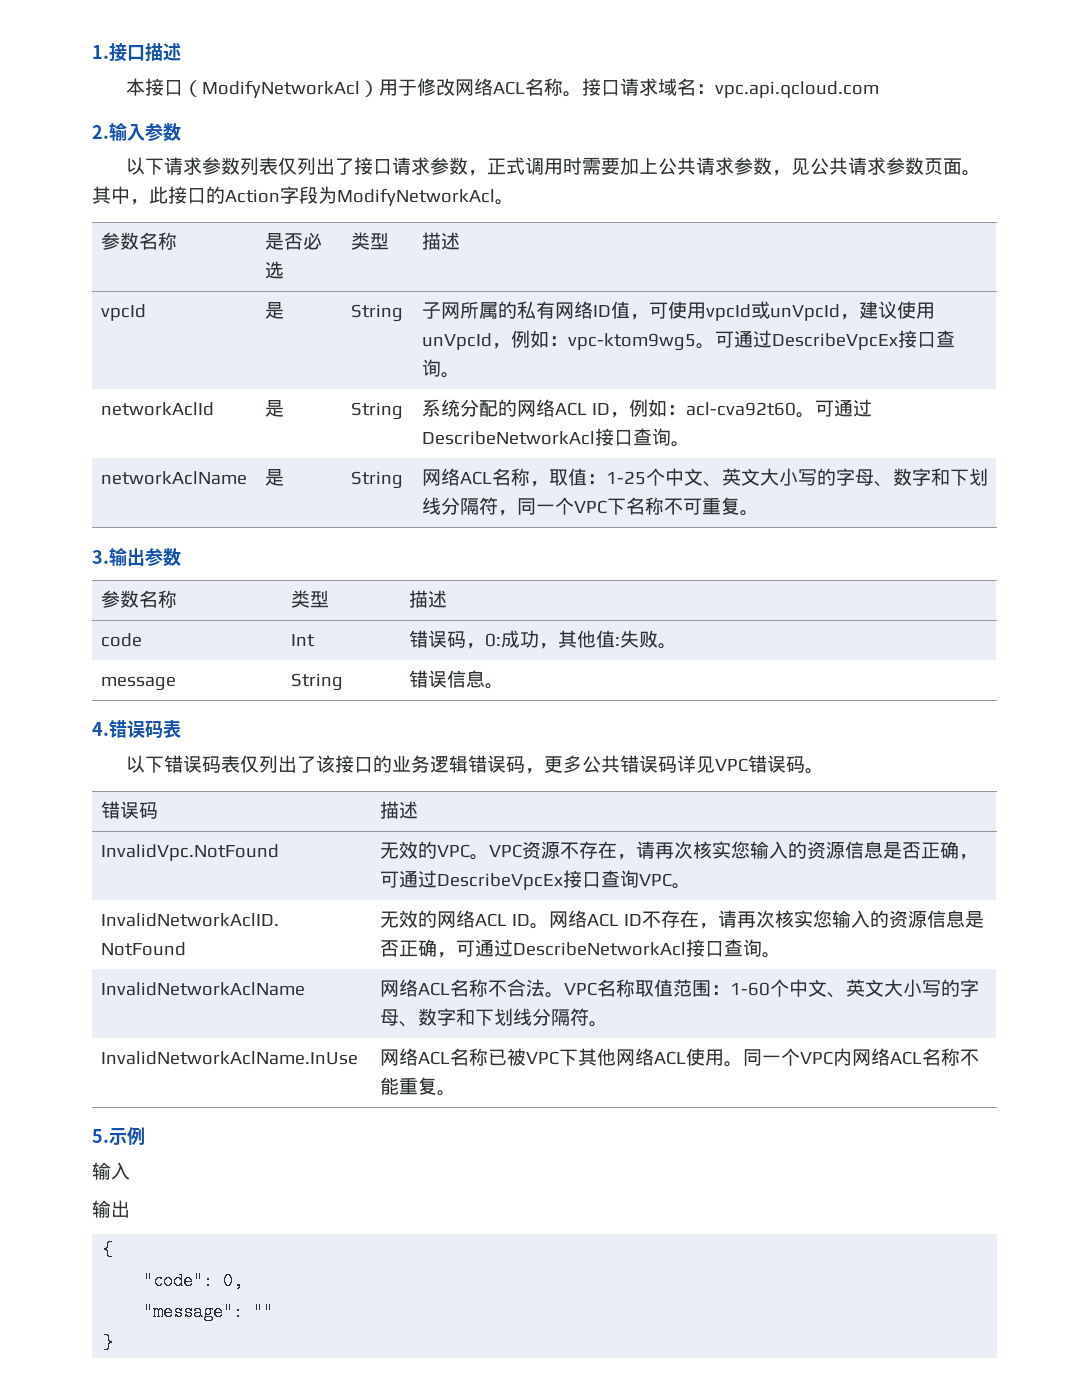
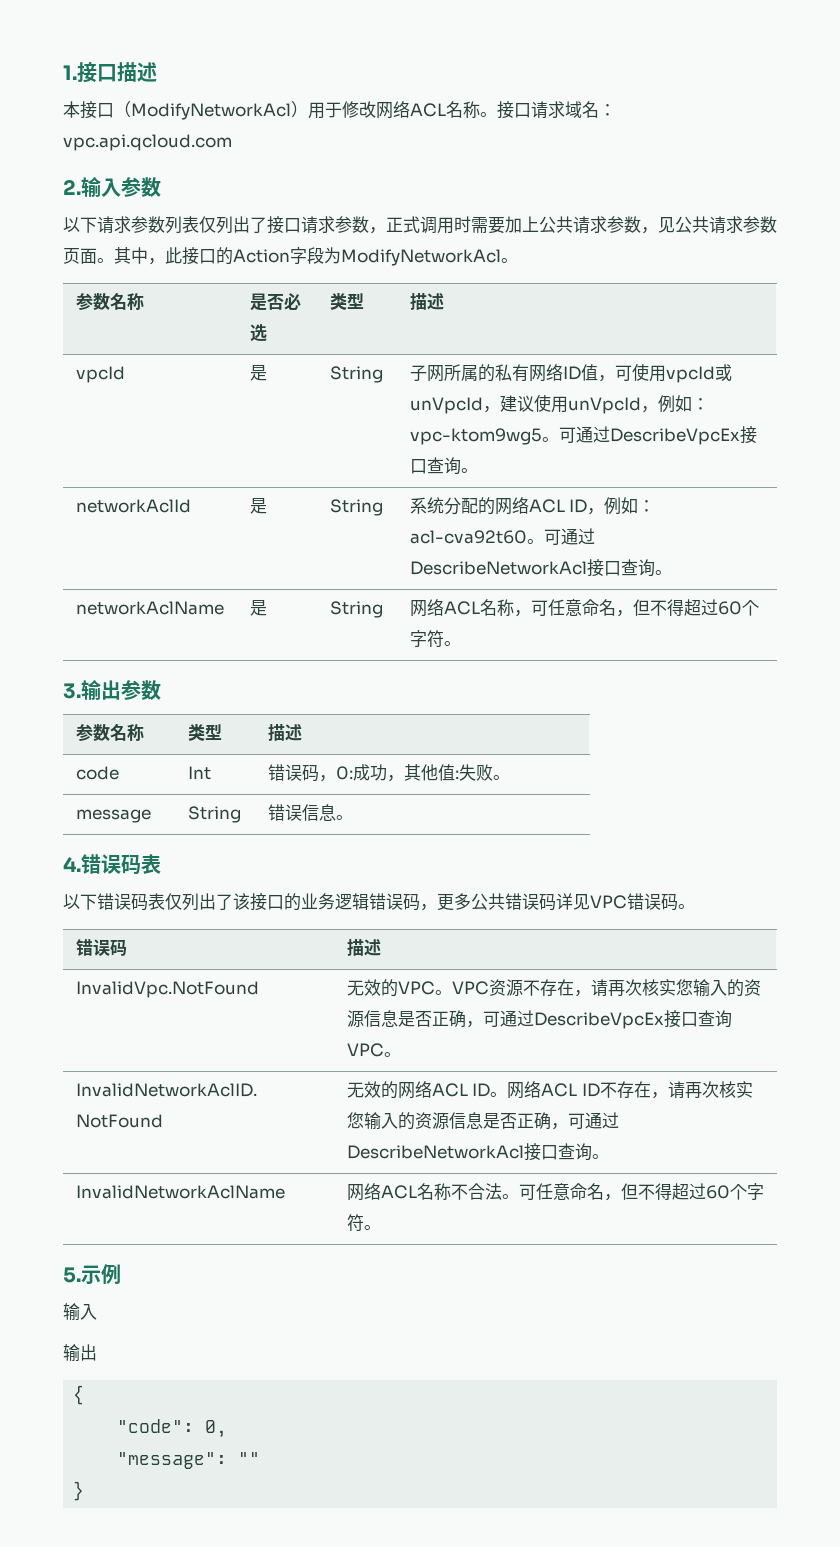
- networkAclName | 是 | String | 网络ACL名称，取值：1-25个中文、英文大小写的字母、数字和下划线分隔符，同一个VPC下名称不可重复。
+ networkAclName | 是 | String | 网络ACL名称，可任意命名，但不得超过60个字符。
- InvalidNetworkAclName | 网络ACL名称不合法。VPC名称取值范围：1-60个中文、英文大小写的字母、数字和下划线分隔符。
- InvalidNetworkAclName.InUse | 网络ACL名称已被VPC下其他网络ACL使用。同一个VPC内网络ACL名称不能重复。
+ InvalidNetworkAclName | 网络ACL名称不合法。可任意命名，但不得超过60个字符。

